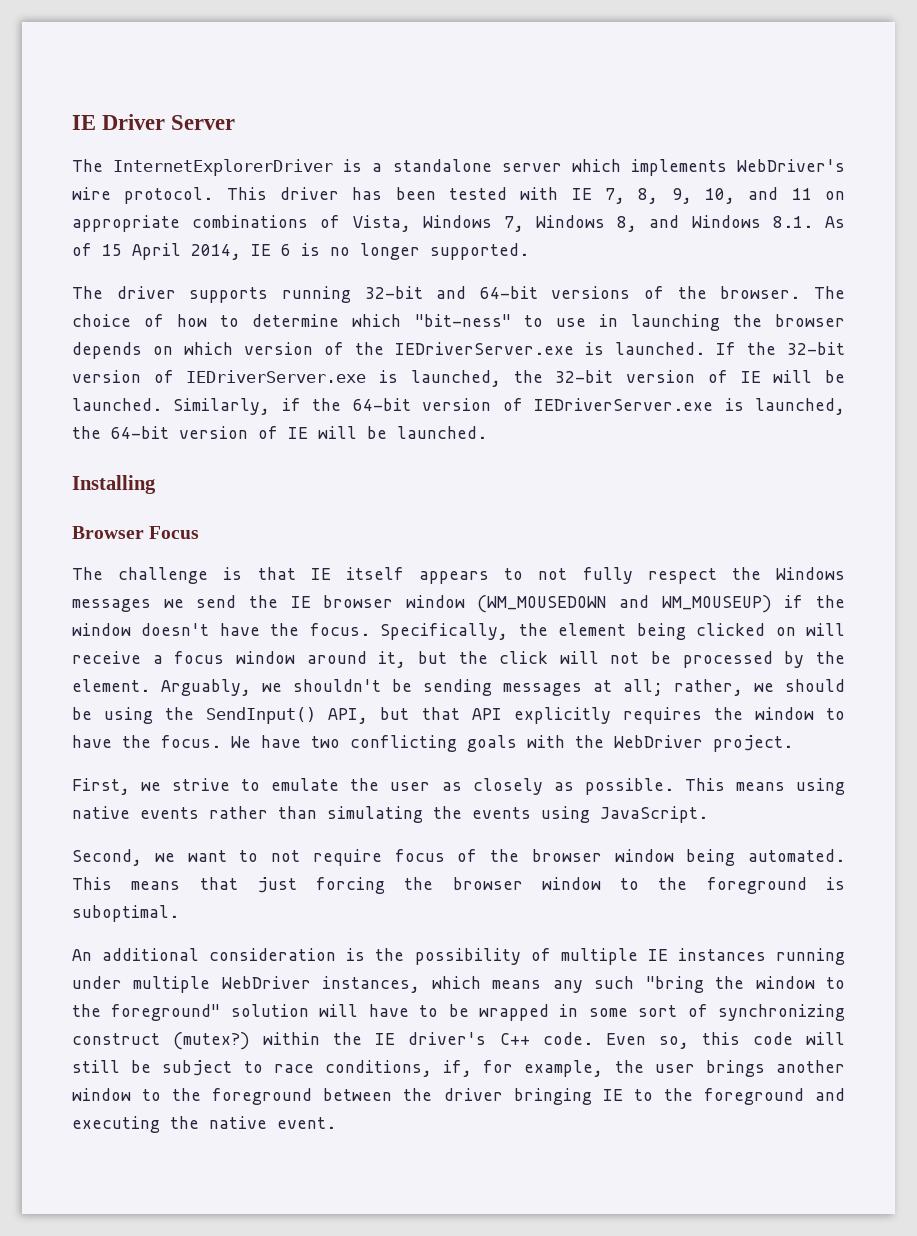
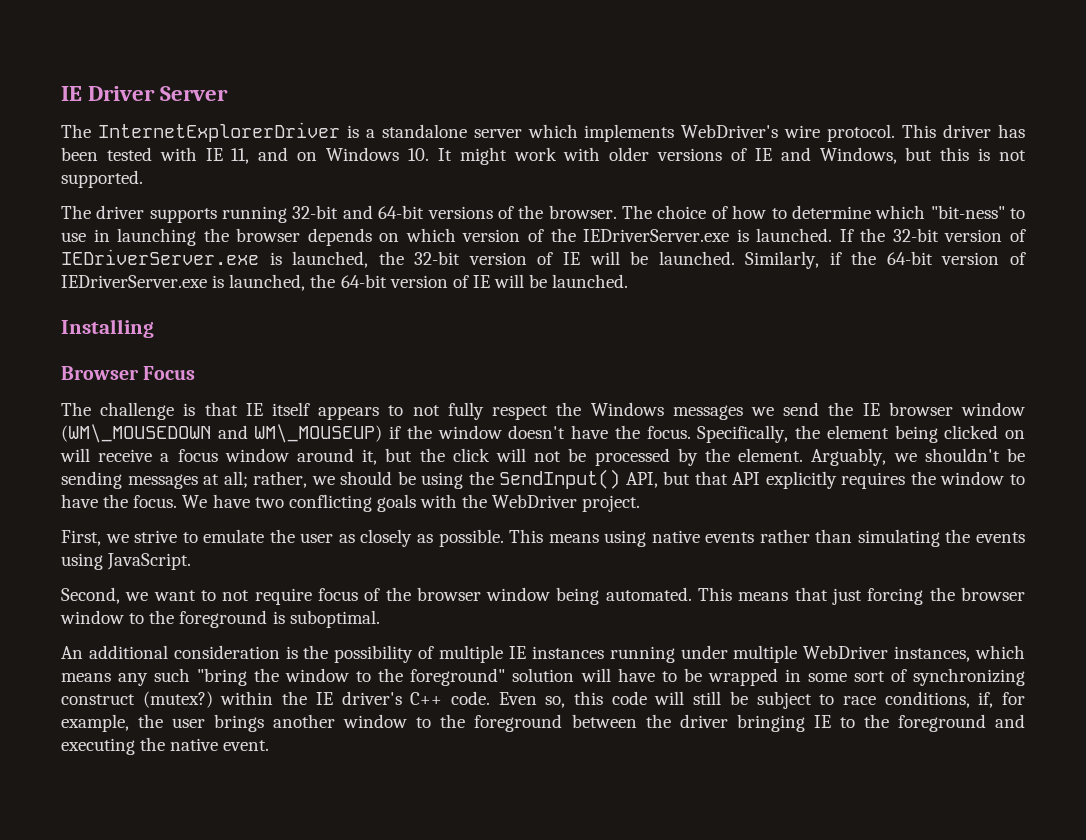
- This driver has been tested with IE 7, 8, 9, 10, and 11 on appropriate combinations of Vista, Windows 7, Windows 8, and Windows 8.1. As of 15 April 2014, IE 6 is no longer supported.
+ This driver has been tested with IE 11, and on Windows 10. It might work with older versions of IE and Windows, but this is not supported.
- The challenge is that IE itself appears to not fully respect the Windows messages we send the IE browser window (WM_MOUSEDOWN and WM_MOUSEUP) if the window doesn't have the focus.
+ The challenge is that IE itself appears to not fully respect the Windows messages we send the IE browser window (WM\_MOUSEDOWN and WM\_MOUSEUP) if the window doesn't have the focus.

